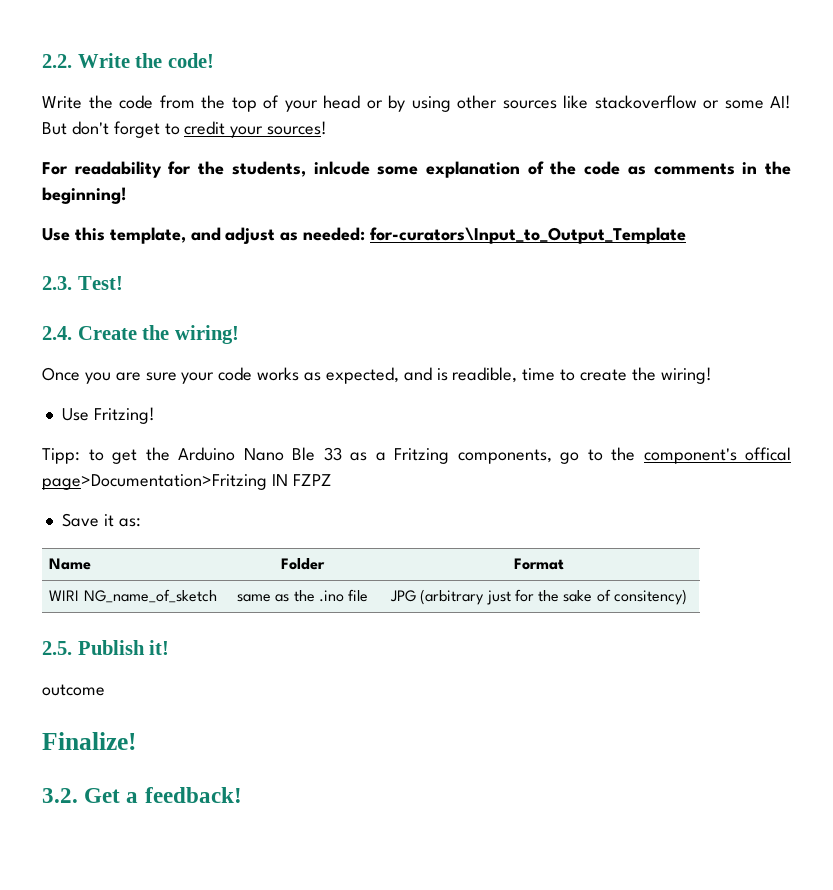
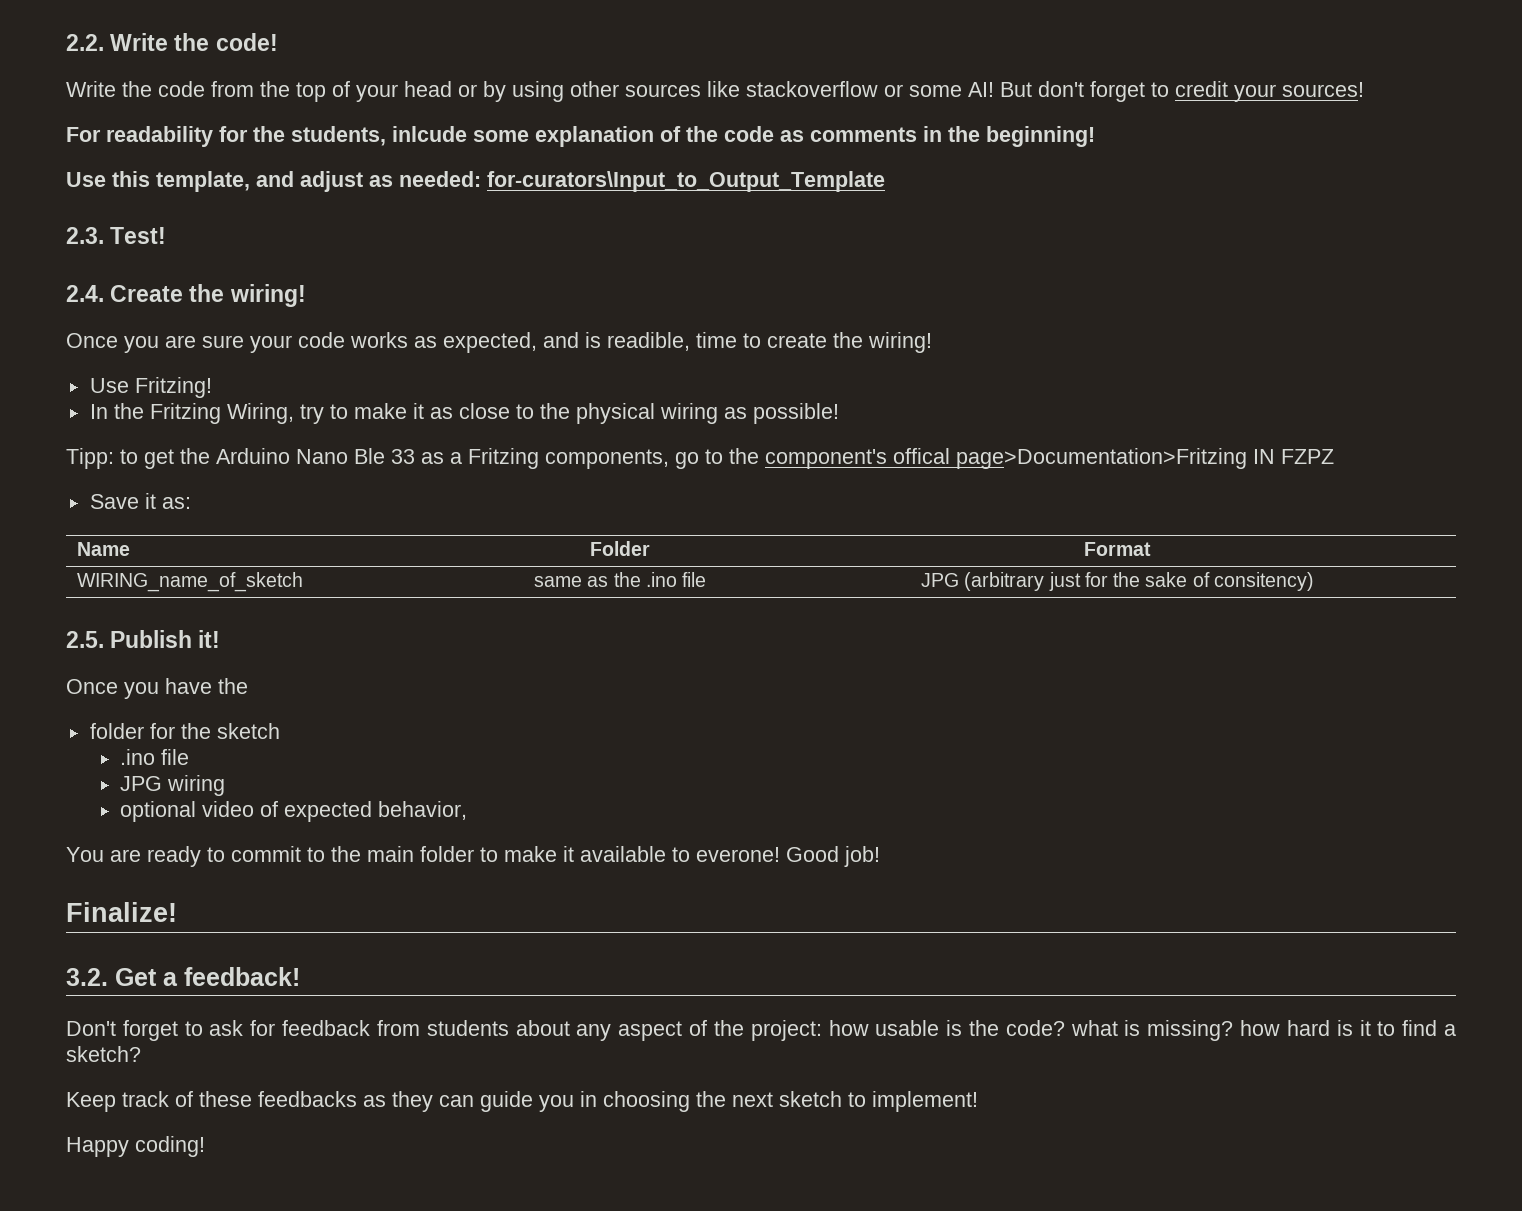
+ In the Fritzing Wiring, try to make it as close to the physical wiring as possible!
- WIRI NG_name_of_sketch | same as the .ino file | JPG (arbitrary just for the sake of consitency)
+ WIRING_name_of_sketch | same as the .ino file | JPG (arbitrary just for the sake of consitency)
- outcome
+ Once you have the
+ folder for the sketch
+ .ino file
+ JPG wiring
+ optional video of expected behavior,
+ You are ready to commit to the main folder to make it available to everone! Good job!
+ Don't forget to ask for feedback from students about any aspect of the project: how usable is the code? what is missing? how hard is it to find a sketch?
+ Keep track of these feedbacks as they can guide you in choosing the next sketch to implement!
+ Happy coding!

